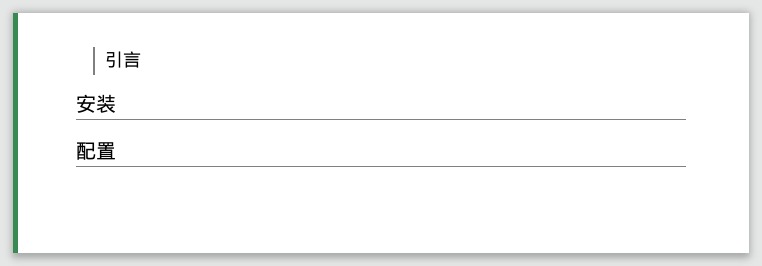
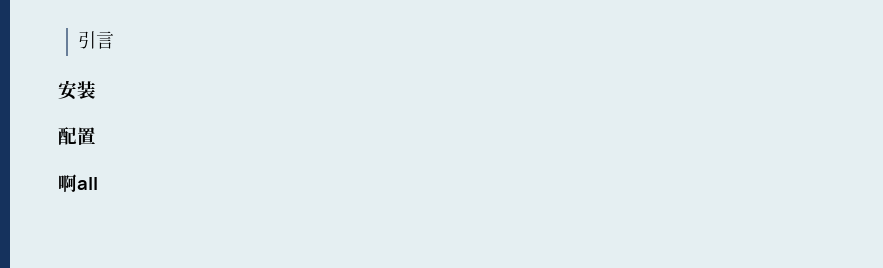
+ 啊all

